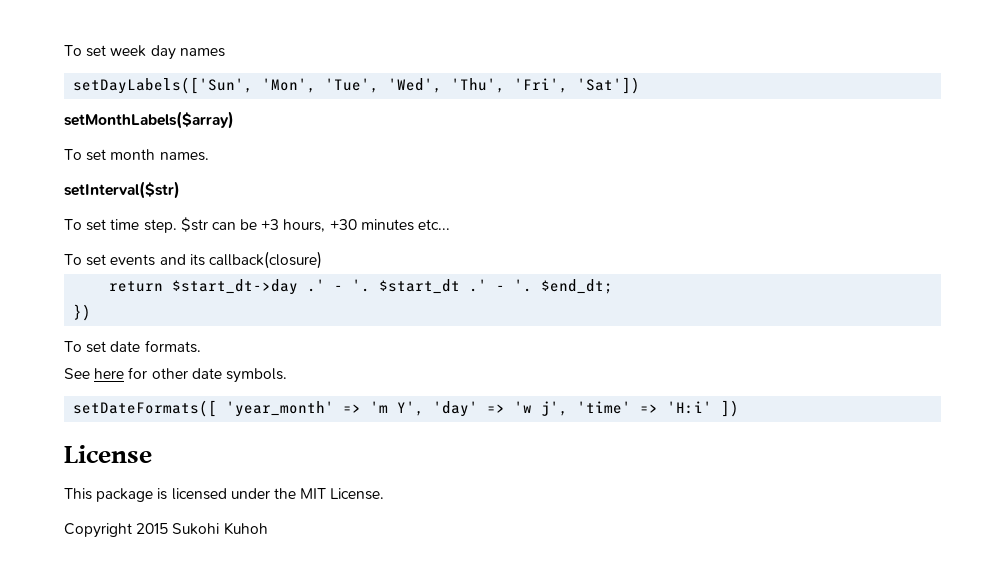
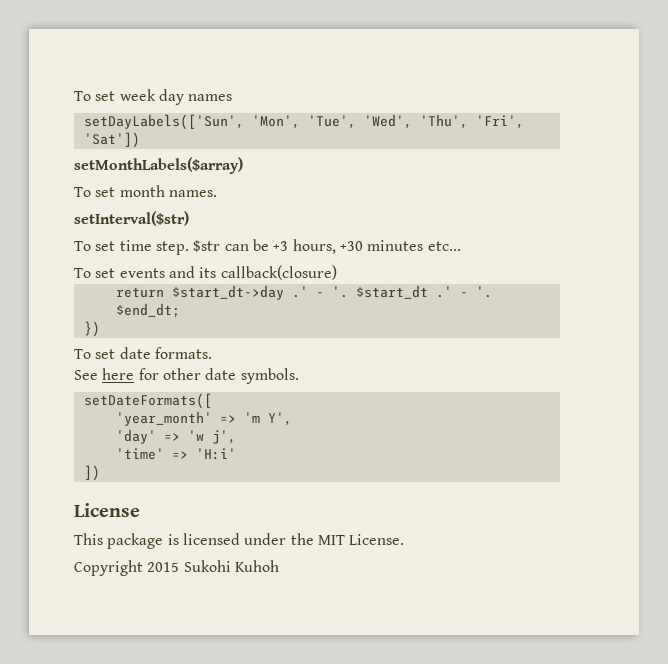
- setDateFormats([ 'year_month' => 'm Y', 'day' => 'w j', 'time' => 'H:i' ])
+ setDateFormats([
+ 'year_month' => 'm Y',
+ 'day' => 'w j',
+ 'time' => 'H:i'
+ ])

